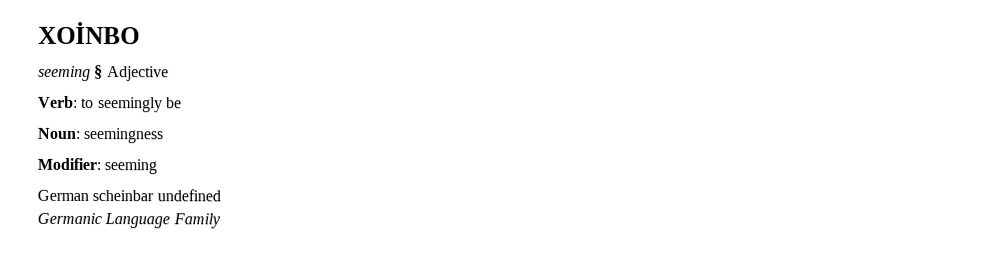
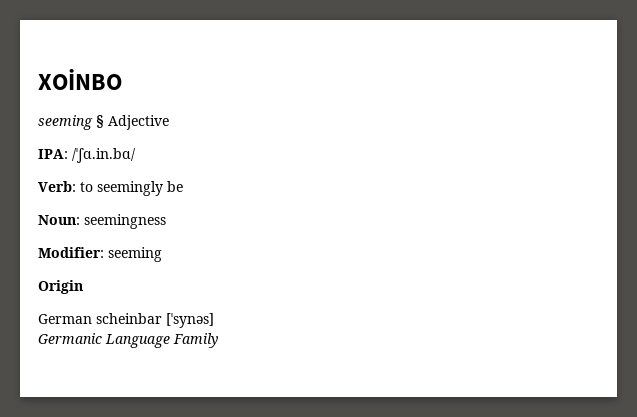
+ IPA: /ˈʃɑ.in.bɑ/
+ Origin
- German scheinbar undefined
+ German scheinbar [ˈsynəs]

